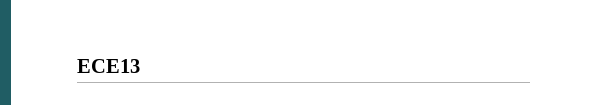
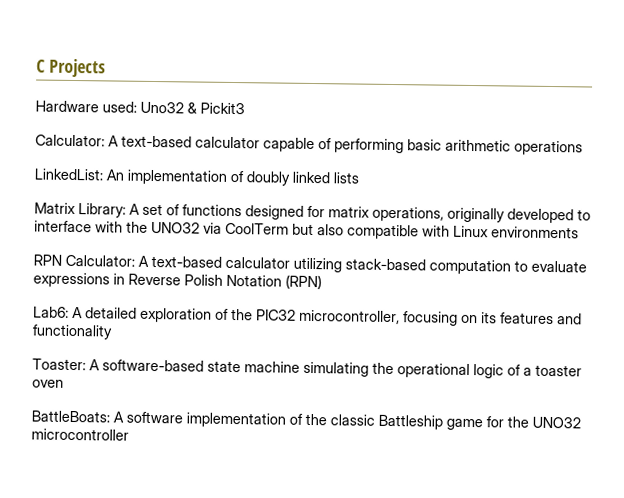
- ECE13
+ C Projects
+ Hardware used: Uno32 & Pickit3
+ Calculator: A text-based calculator capable of performing basic arithmetic operations
+ LinkedList: An implementation of doubly linked lists
+ Matrix Library: A set of functions designed for matrix operations, originally developed to interface with the UNO32 via CoolTerm but also compatible with Linux environments
+ RPN Calculator: A text-based calculator utilizing stack-based computation to evaluate expressions in Reverse Polish Notation (RPN)
+ Lab6: A detailed exploration of the PIC32 microcontroller, focusing on its features and functionality
+ Toaster: A software-based state machine simulating the operational logic of a toaster oven
+ BattleBoats: A software implementation of the classic Battleship game for the UNO32 microcontroller

